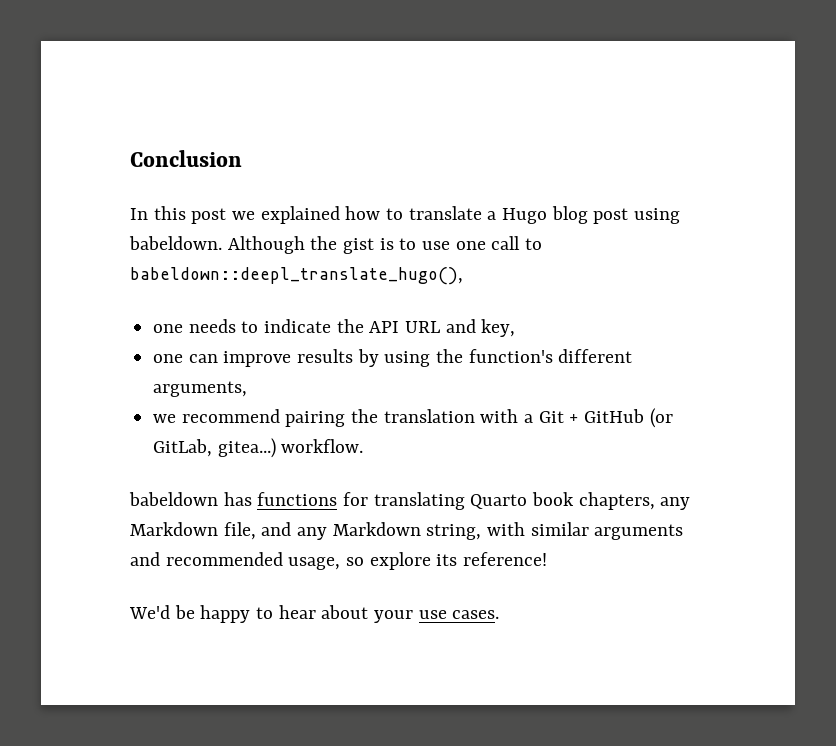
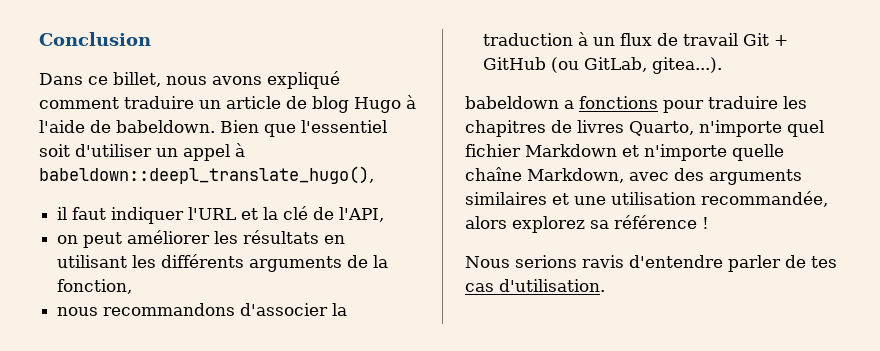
- In this post we explained how to translate a Hugo blog post using babeldown. Although the gist is to use one call to babeldown::deepl_translate_hugo(),
- one needs to indicate the API URL and key,
- one can improve results by using the function's different arguments,
- we recommend pairing the translation with a Git + GitHub (or GitLab, gitea...) workflow.
- babeldown has functions for translating Quarto book chapters, any Markdown file, and any Markdown string, with similar arguments and recommended usage, so explore its reference!
- We'd be happy to hear about your use cases.
+ Dans ce billet, nous avons expliqué comment traduire un article de blog Hugo à l'aide de babeldown. Bien que l'essentiel soit d'utiliser un appel à babeldown::deepl_translate_hugo(),
+ il faut indiquer l'URL et la clé de l'API,
+ on peut améliorer les résultats en utilisant les différents arguments de la fonction,
+ nous recommandons d'associer la traduction à un flux de travail Git + GitHub (ou GitLab, gitea...).
+ babeldown a fonctions pour traduire les chapitres de livres Quarto, n'importe quel fichier Markdown et n'importe quelle chaîne Markdown, avec des arguments similaires et une utilisation recommandée, alors explorez sa référence !
+ Nous serions ravis d'entendre parler de tes cas d'utilisation.

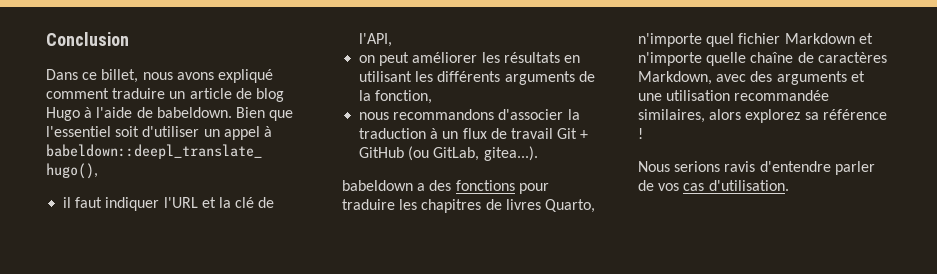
- babeldown a fonctions pour traduire les chapitres de livres Quarto, n'importe quel fichier Markdown et n'importe quelle chaîne Markdown, avec des arguments similaires et une utilisation recommandée, alors explorez sa référence !
+ babeldown a des fonctions pour traduire les chapitres de livres Quarto, n'importe quel fichier Markdown et n'importe quelle chaîne de caractères Markdown, avec des arguments et une utilisation recommandée similaires, alors explorez sa référence !
- Nous serions ravis d'entendre parler de tes cas d'utilisation.
+ Nous serions ravis d'entendre parler de vos cas d'utilisation.

